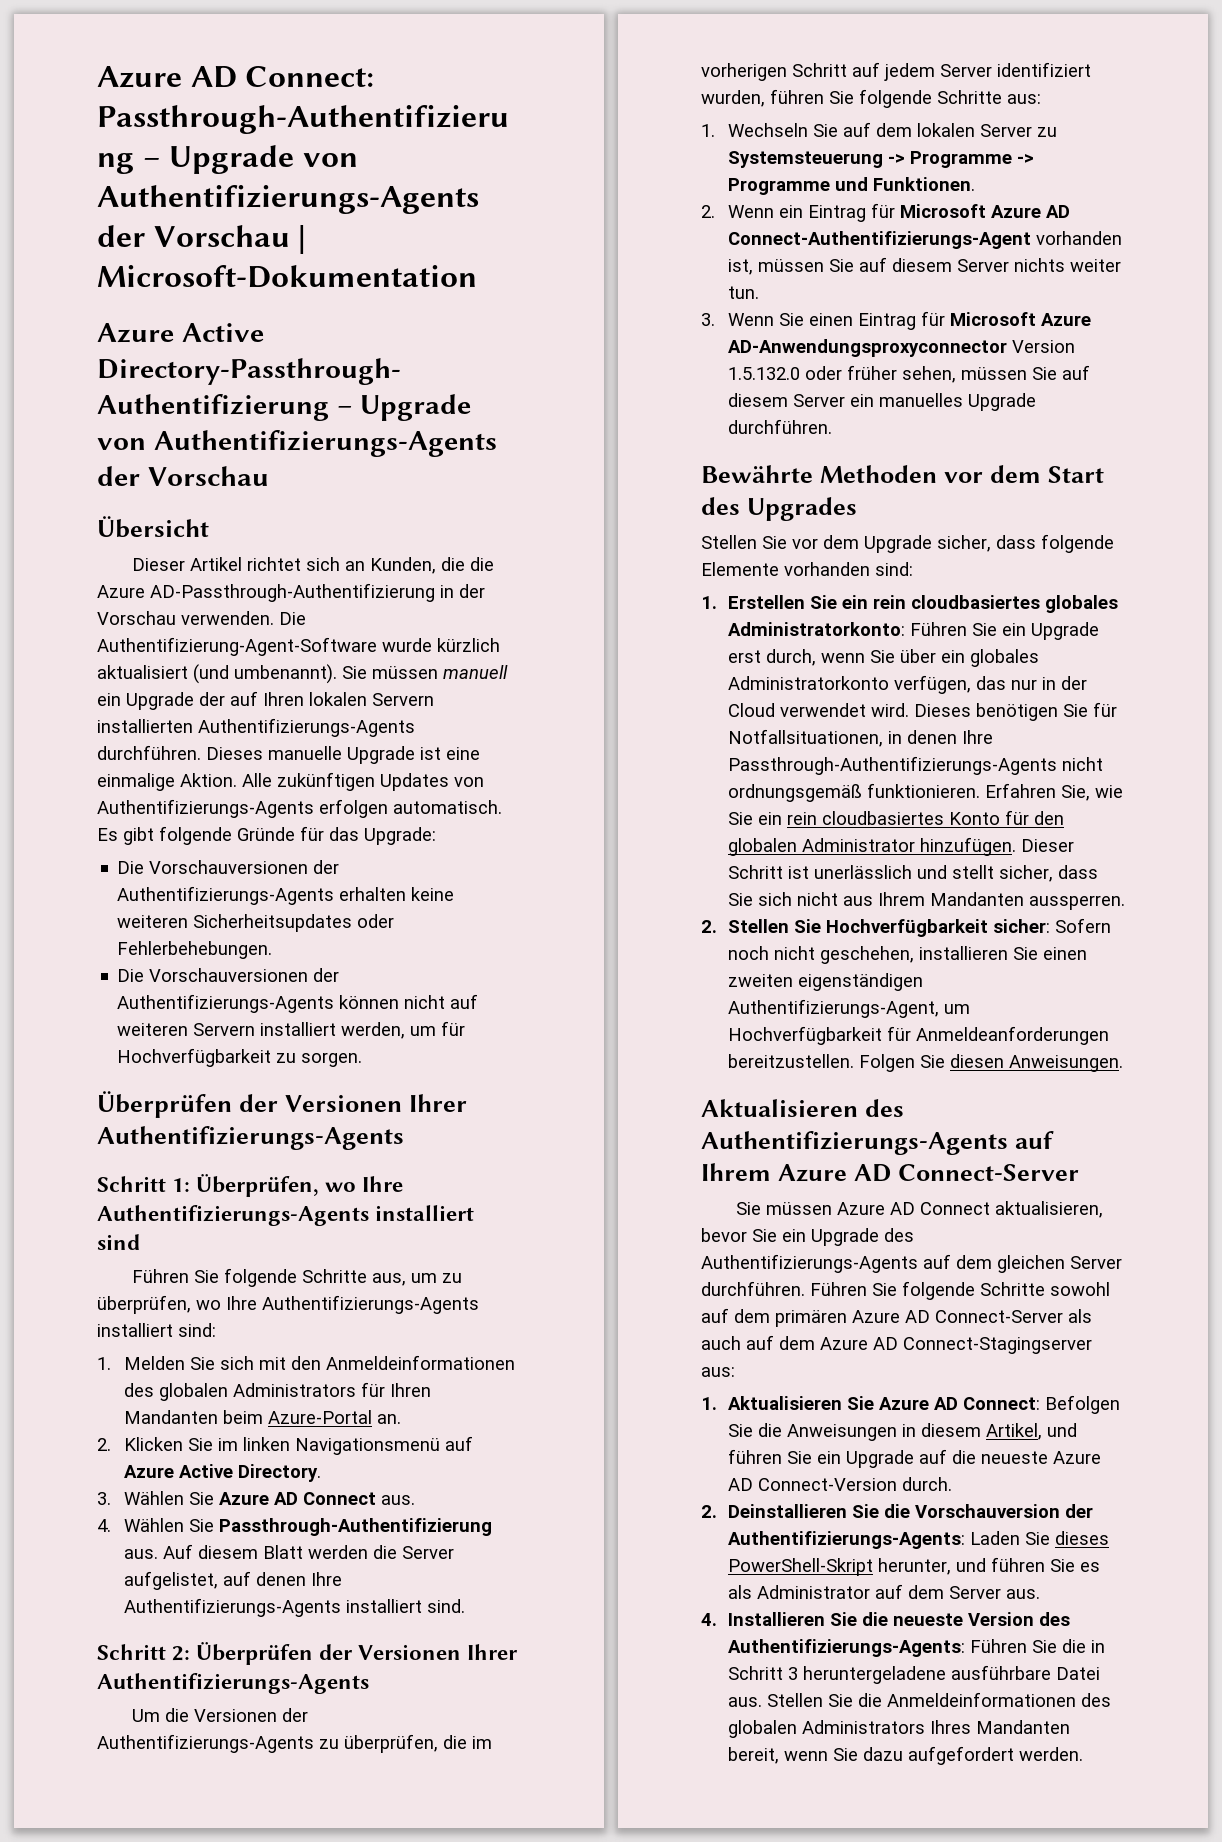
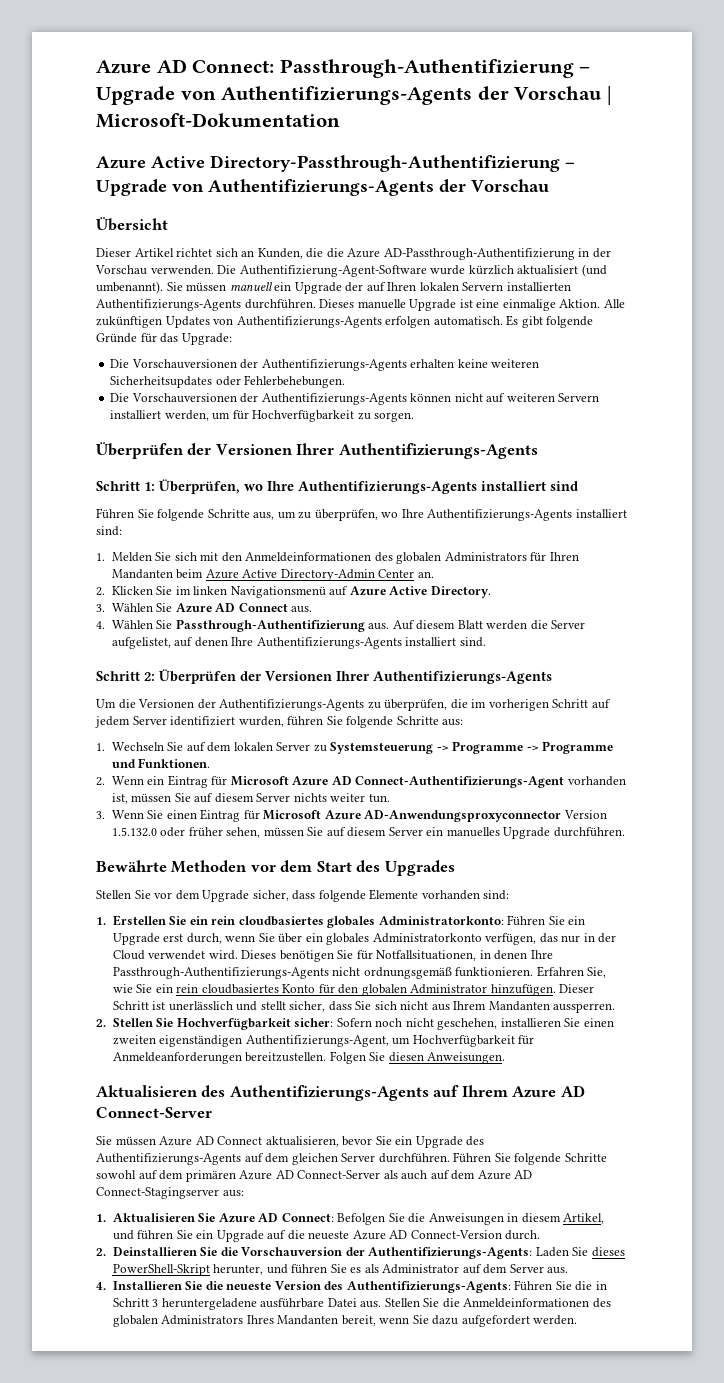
- 1. Melden Sie sich mit den Anmeldeinformationen des globalen Administrators für Ihren Mandanten beim Azure-Portal an.
+ 1. Melden Sie sich mit den Anmeldeinformationen des globalen Administrators für Ihren Mandanten beim Azure Active Directory-Admin Center an.

